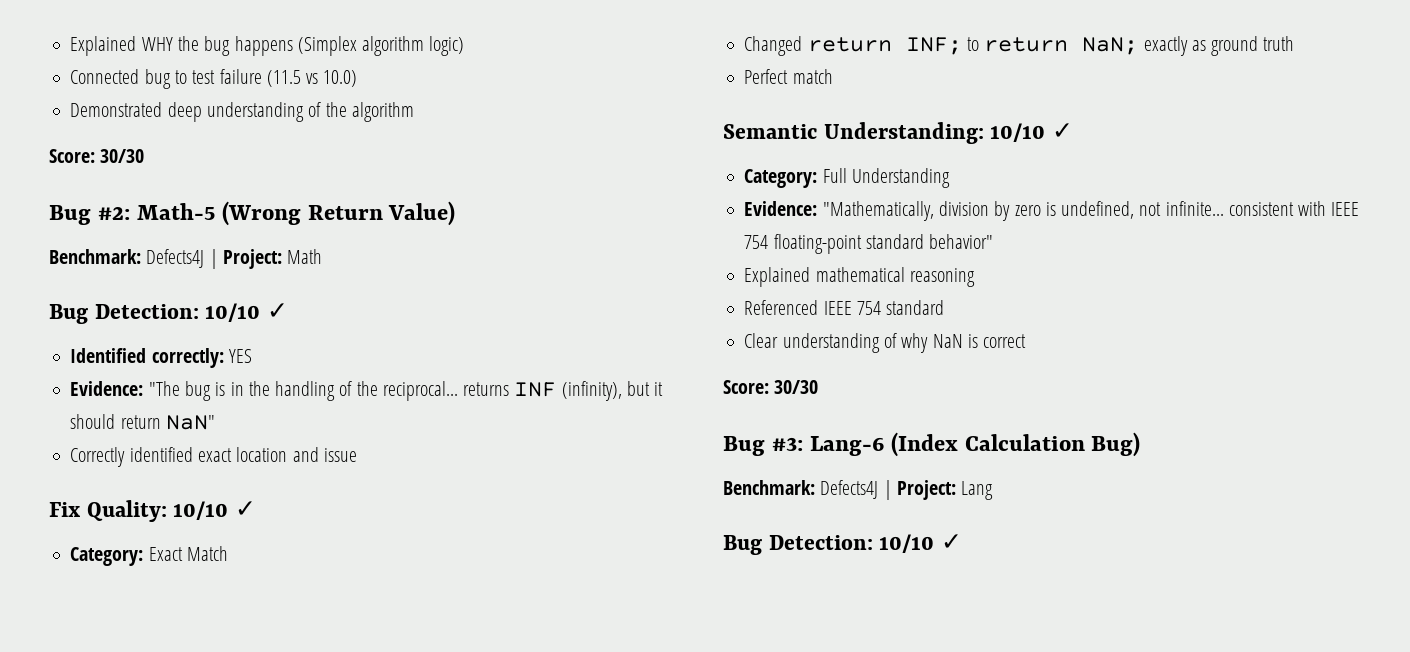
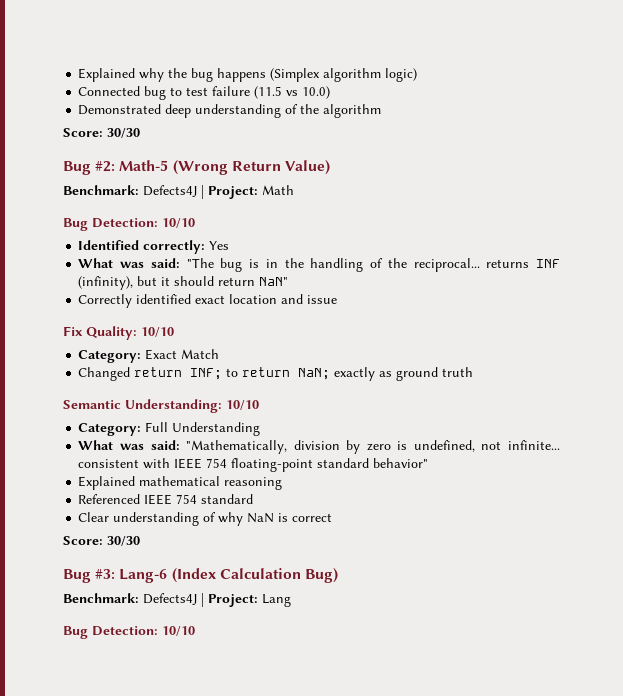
- Explained WHY the bug happens (Simplex algorithm logic)
+ Explained why the bug happens (Simplex algorithm logic)
  Benchmark: Defects4J | Project: Math
- Bug Detection: 10/10 ✓
+ Bug Detection: 10/10
- Identified correctly: YES
- Evidence: "The bug is in the handling of the reciprocal... returns INF (infinity), but it should return NaN"
+ Identified correctly: Yes
+ What was said: "The bug is in the handling of the reciprocal... returns INF (infinity), but it should return NaN"
- Fix Quality: 10/10 ✓
+ Fix Quality: 10/10
- Perfect match
- Semantic Understanding: 10/10 ✓
+ Semantic Understanding: 10/10
- Evidence: "Mathematically, division by zero is undefined, not infinite... consistent with IEEE 754 floating-point standard behavior"
+ What was said: "Mathematically, division by zero is undefined, not infinite... consistent with IEEE 754 floating-point standard behavior"
  Benchmark: Defects4J | Project: Lang
- Bug Detection: 10/10 ✓
+ Bug Detection: 10/10

